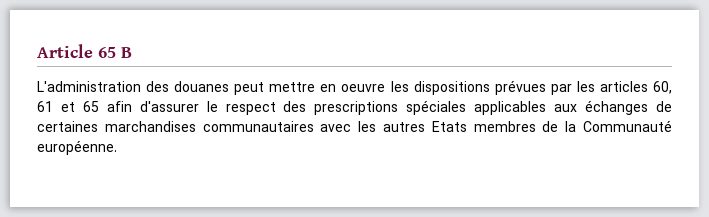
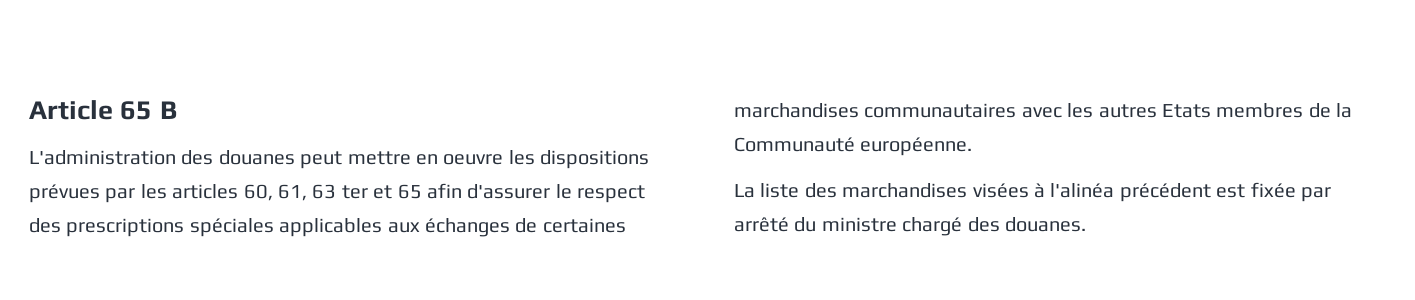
- L'administration des douanes peut mettre en oeuvre les dispositions prévues par les articles 60, 61 et 65 afin d'assurer le respect des prescriptions spéciales applicables aux échanges de certaines marchandises communautaires avec les autres Etats membres de la Communauté européenne.
+ L'administration des douanes peut mettre en oeuvre les dispositions prévues par les articles 60, 61, 63 ter et 65 afin d'assurer le respect des prescriptions spéciales applicables aux échanges de certaines marchandises communautaires avec les autres Etats membres de la Communauté européenne.
+ La liste des marchandises visées à l'alinéa précédent est fixée par arrêté du ministre chargé des douanes.

